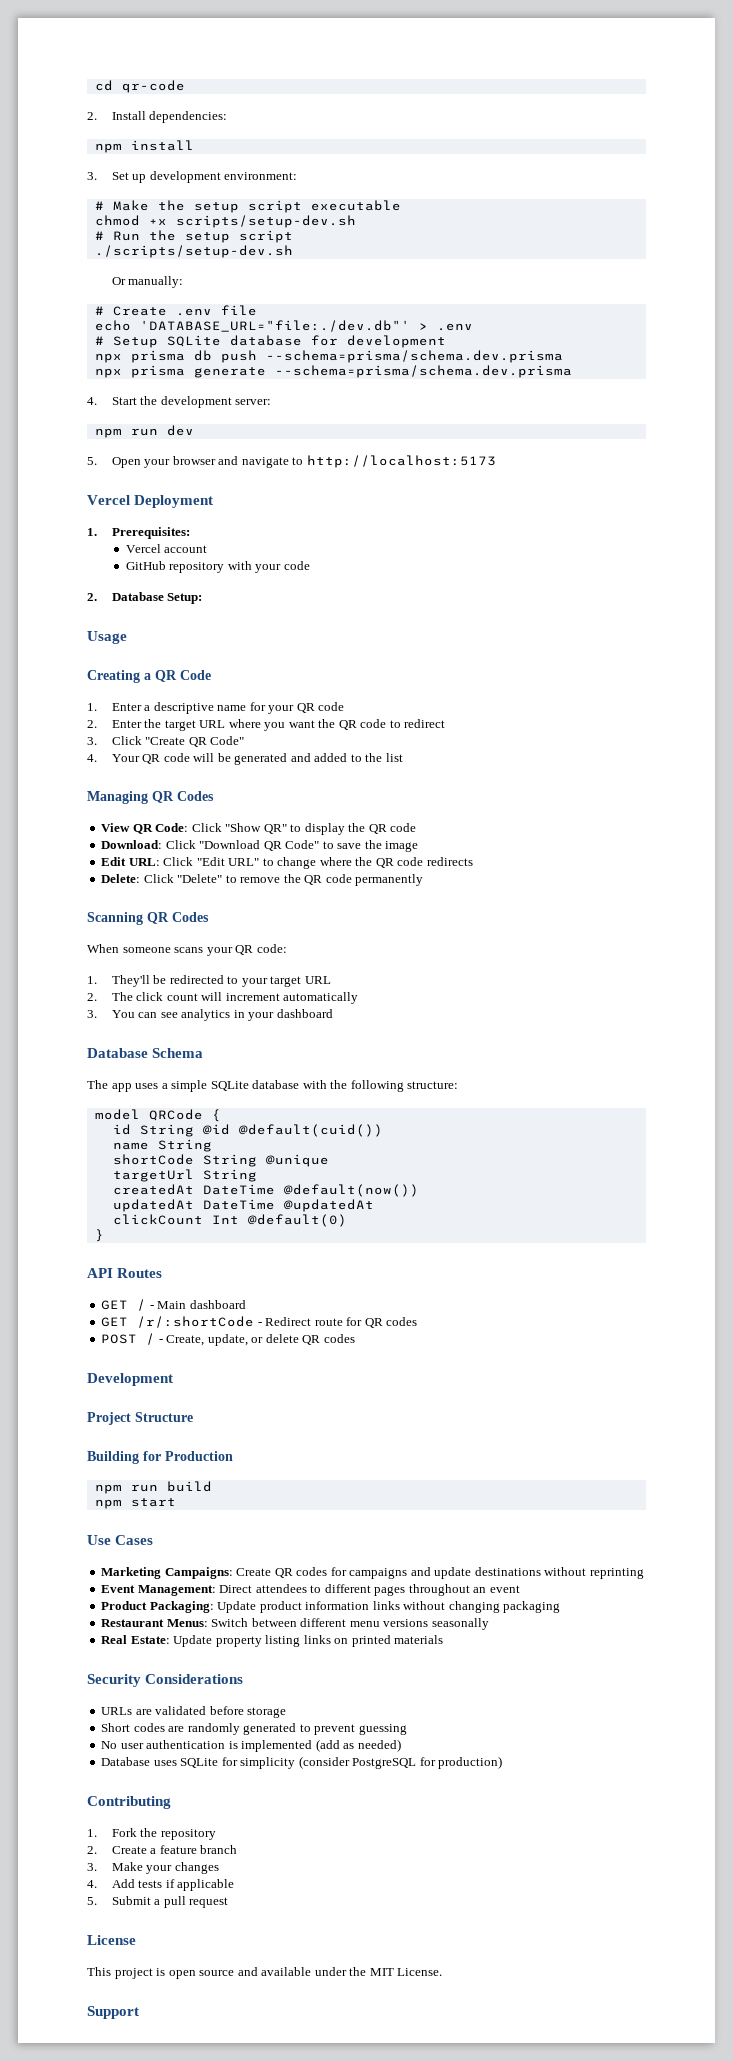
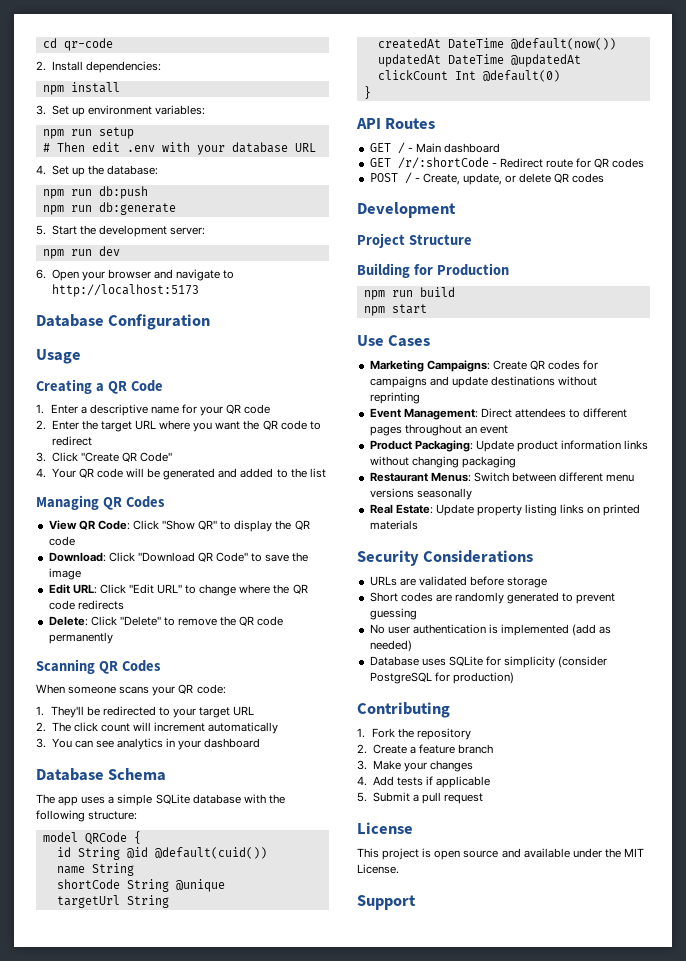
- 3. Set up development environment:
- # Make the setup script executable
- chmod +x scripts/setup-dev.sh
- # Run the setup script
- ./scripts/setup-dev.sh
- Or manually:
- # Create .env file
- echo 'DATABASE_URL="file:./dev.db"' > .env
- # Setup SQLite database for development
- npx prisma db push --schema=prisma/schema.dev.prisma
- npx prisma generate --schema=prisma/schema.dev.prisma
- 4. Start the development server:
+ 3. Set up environment variables:
+ npm run setup
+ # Then edit .env with your database URL
+ 4. Set up the database:
+ npm run db:push
+ npm run db:generate
+ 5. Start the development server:
- 5. Open your browser and navigate to http://localhost:5173
+ 6. Open your browser and navigate to http://localhost:5173
- Vercel Deployment
- 1. Prerequisites:
- Vercel account
- GitHub repository with your code
- 2. Database Setup:
+ Database Configuration

